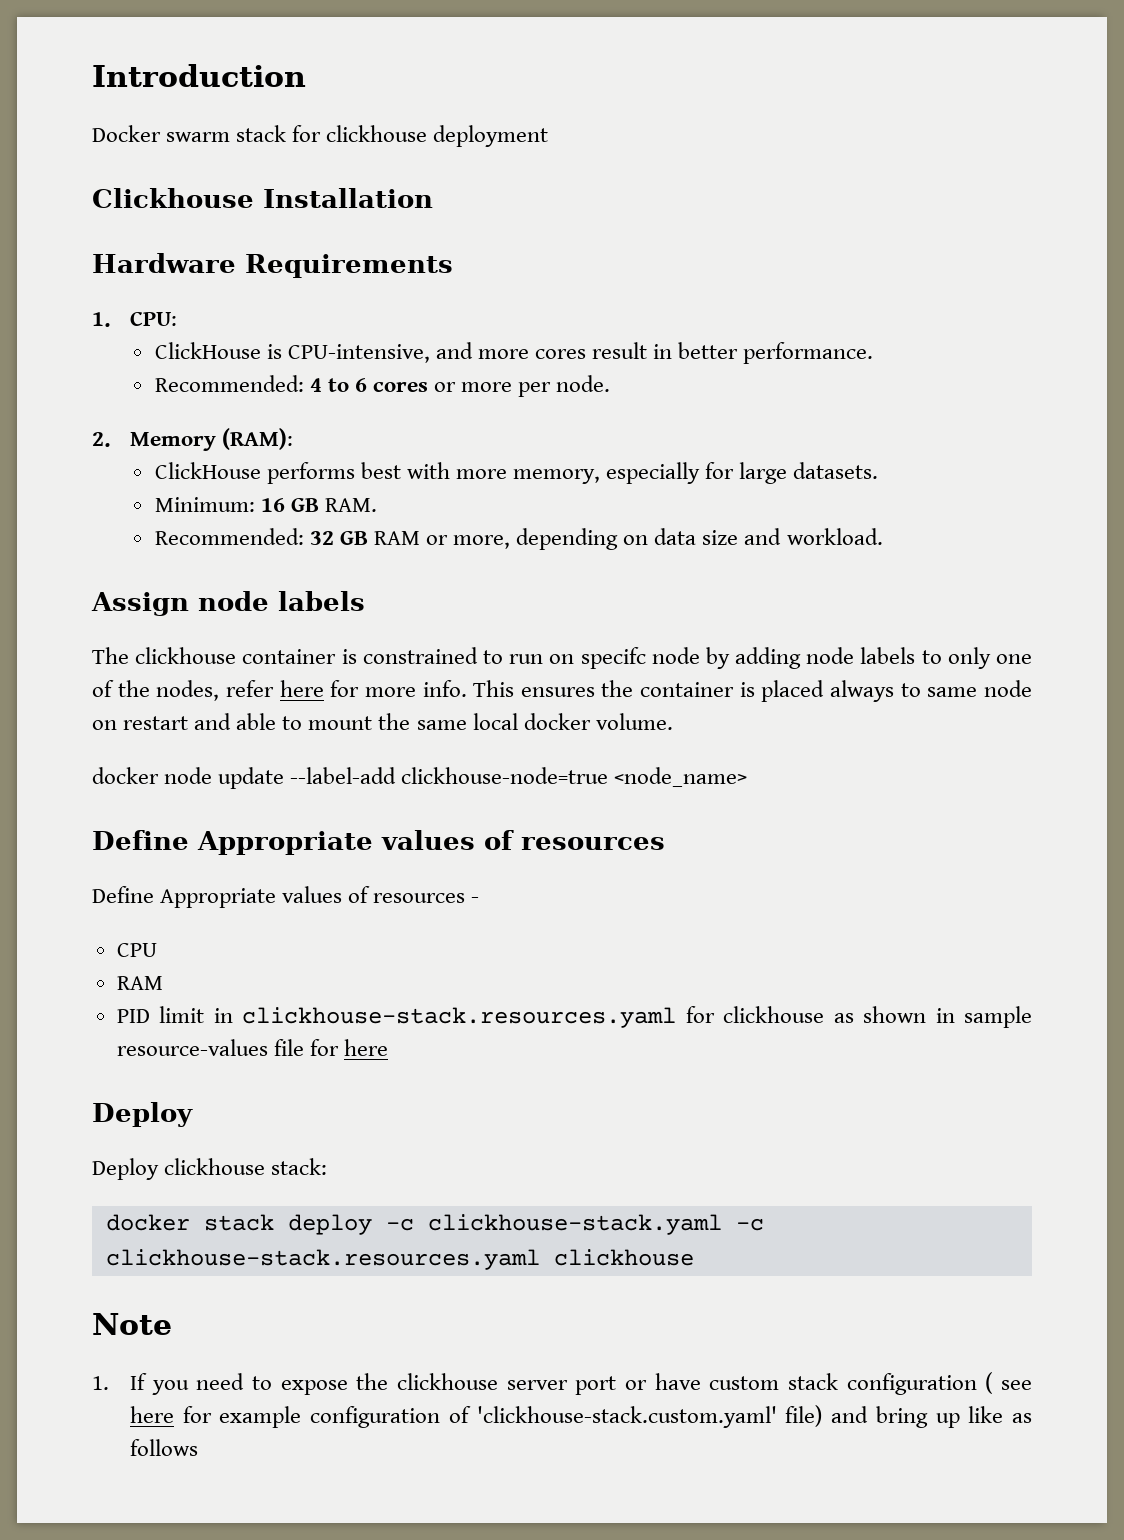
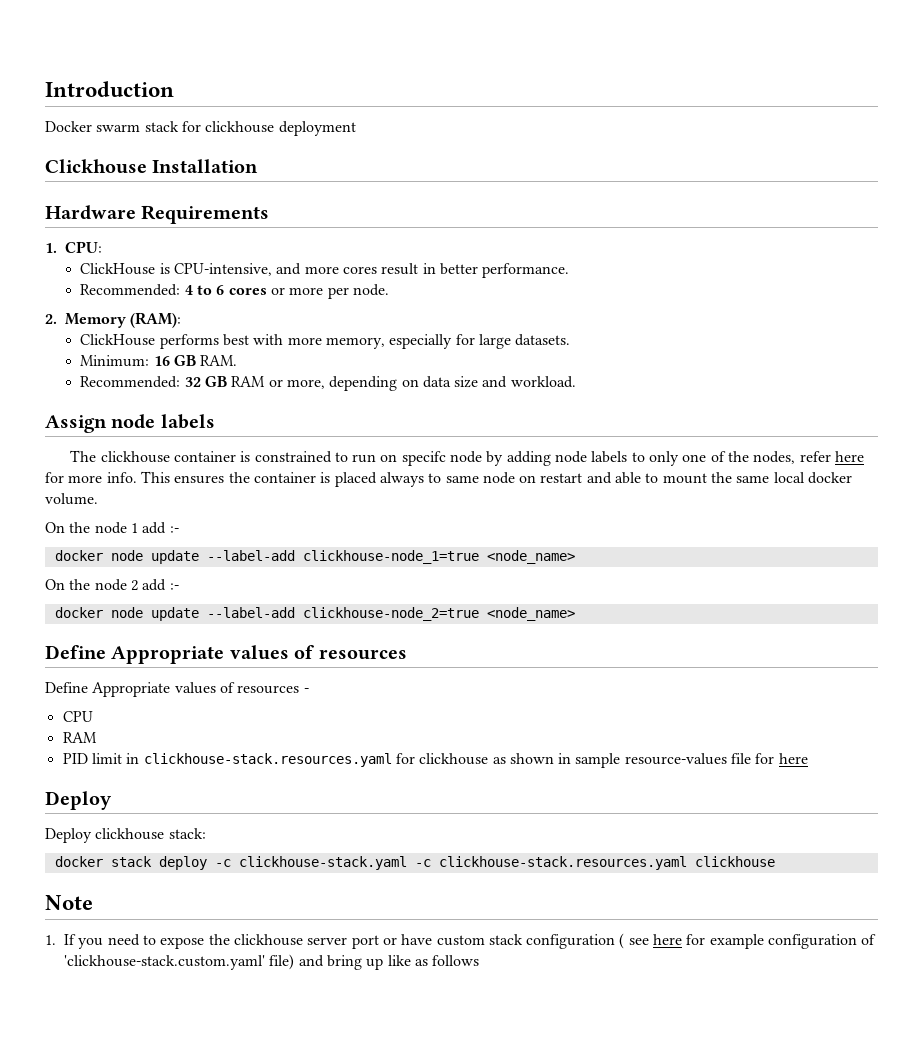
- docker node update --label-add clickhouse-node=true <node_name>
+ On the node 1 add :-
+ docker node update --label-add clickhouse-node_1=true <node_name>
+ On the node 2 add :-
+ docker node update --label-add clickhouse-node_2=true <node_name>

